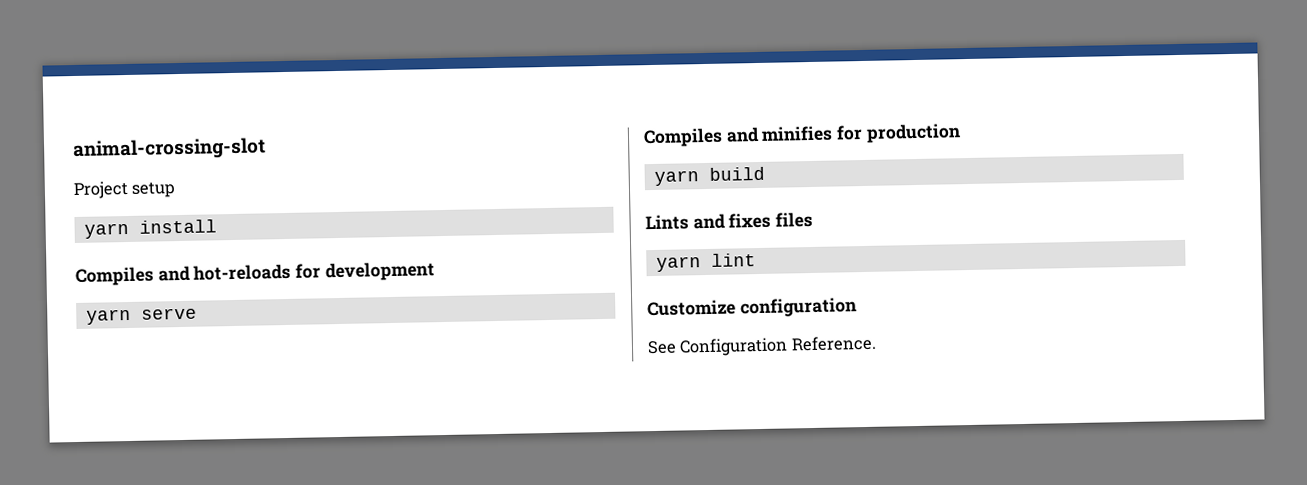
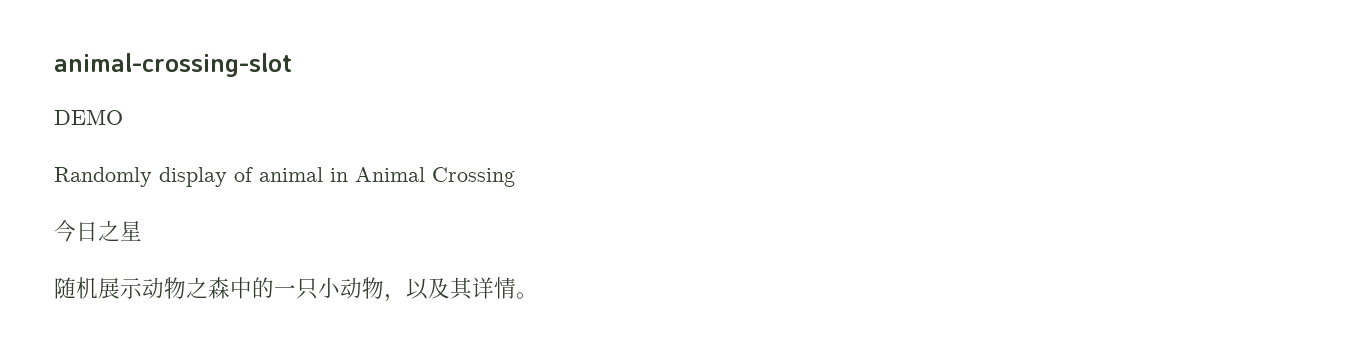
- Project setup
- yarn install
- Compiles and hot-reloads for development
- yarn serve
- Compiles and minifies for production
- yarn build
- Lints and fixes files
- yarn lint
- Customize configuration
- See Configuration Reference.
+ DEMO
+ Randomly display of animal in Animal Crossing
+ 今日之星
+ 随机展示动物之森中的一只小动物，以及其详情。

